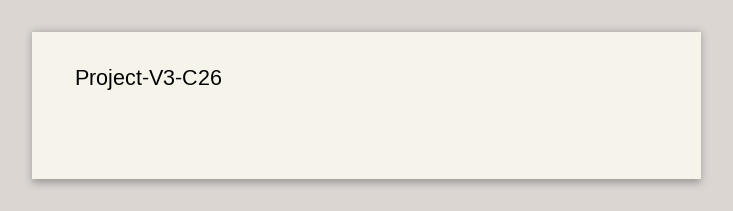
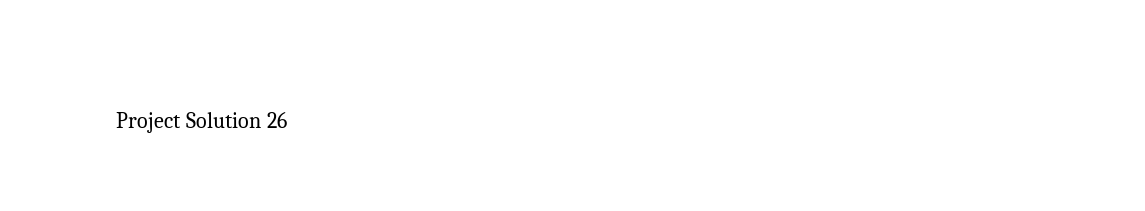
- Project-V3-C26
+ Project Solution 26

